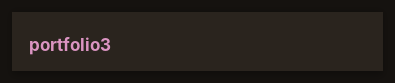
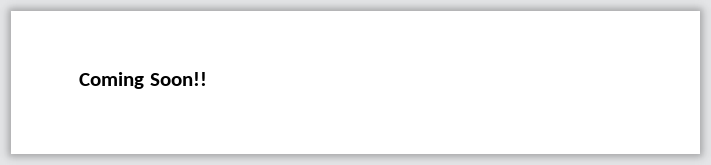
- portfolio3
+ Coming Soon!!

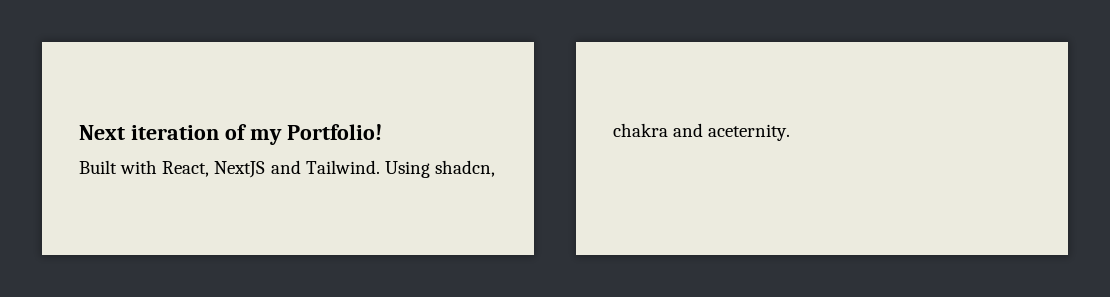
- Coming Soon!!
+ Next iteration of my Portfolio!
+ Built with React, NextJS and Tailwind. Using shadcn, chakra and aceternity.

